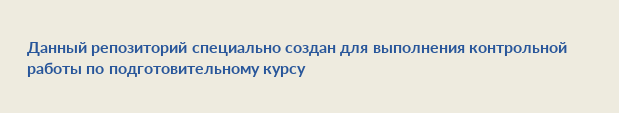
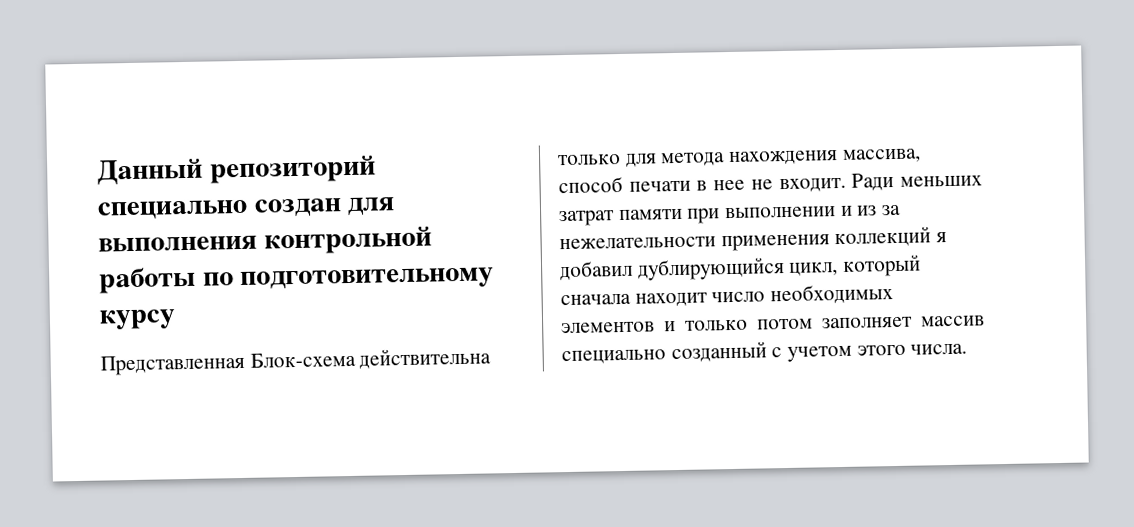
+ Представленная Блок-схема действительна только для метода нахождения массива, способ печати в нее не входит. Ради меньших затрат памяти при выполнении и из за нежелательности применения коллекций я добавил дублирующийся цикл, который сначала находит число необходимых элементов и только потом заполняет массив специально созданный с учетом этого числа.

